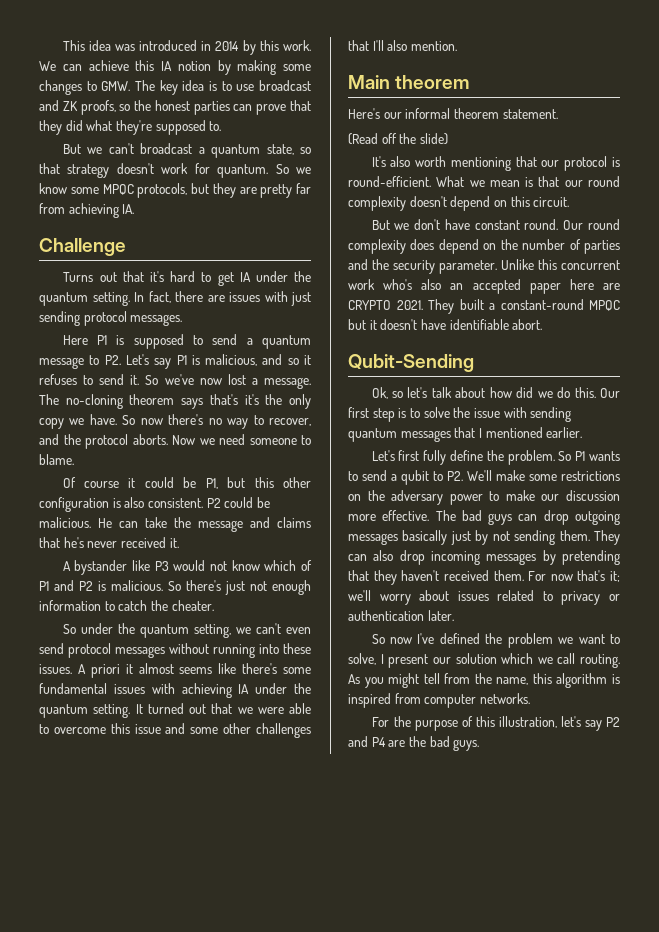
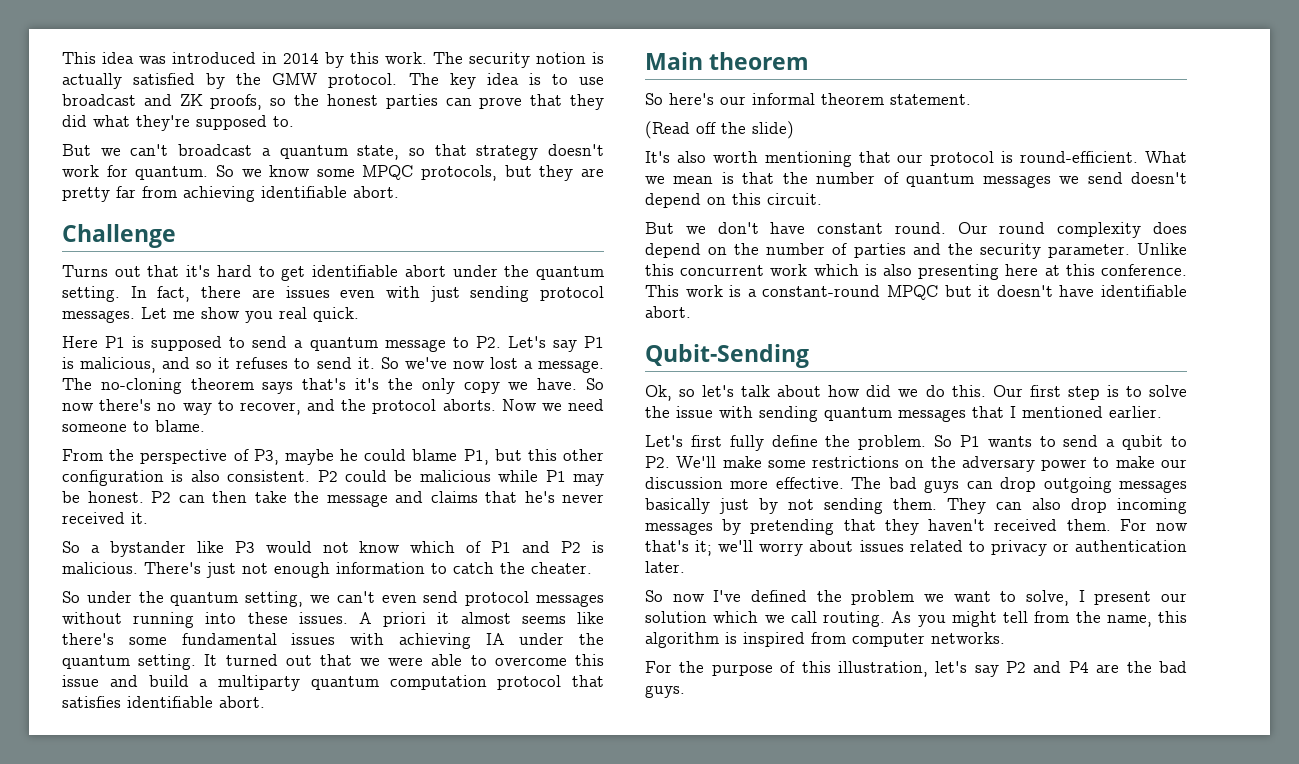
- We can achieve this IA notion by making some changes to GMW. The key idea is to use broadcast and ZK proofs, so the honest parties can prove that they did what they're supposed to.
+ The security notion is actually satisfied by the GMW protocol. The key idea is to use broadcast and ZK proofs, so the honest parties can prove that they did what they're supposed to.
- So we know some MPQC protocols, but they are pretty far from achieving IA.
+ So we know some MPQC protocols, but they are pretty far from achieving identifiable abort.
- Turns out that it's hard to get IA under the quantum setting.
+ Turns out that it's hard to get identifiable abort under the quantum setting.
- In fact, there are issues with just sending protocol messages.
+ In fact, there are issues even with just sending protocol messages. Let me show you real quick.
- Of course it could be P1, but this other configuration is also consistent.
+ From the perspective of P3, maybe he could blame P1, but this other configuration is also consistent.
- P2 could be malicious. He can take the message and claims that he's never received it.
+ P2 could be malicious while P1 may be honest. P2 can then take the message and claims that he's never received it.
- A bystander like P3 would not know which of P1 and P2 is malicious.
+ So a bystander like P3 would not know which of P1 and P2 is malicious.
- So there's just not enough information to catch the cheater.
+ There's just not enough information to catch the cheater.
- It turned out that we were able to overcome this issue and some other challenges that I'll also mention.
+ It turned out that we were able to overcome this issue and build a multiparty quantum computation protocol that satisfies identifiable abort.
- Here's our informal theorem statement.
+ So here's our informal theorem statement.
- What we mean is that our round complexity doesn't depend on this circuit.
+ What we mean is that the number of quantum messages we send doesn't depend on this circuit.
- Unlike this concurrent work who's also an accepted paper here are CRYPTO 2021. They built a constant-round MPQC but it doesn't have identifiable abort.
+ Unlike this concurrent work which is also presenting here at this conference. This work is a constant-round MPQC but it doesn't have identifiable abort.

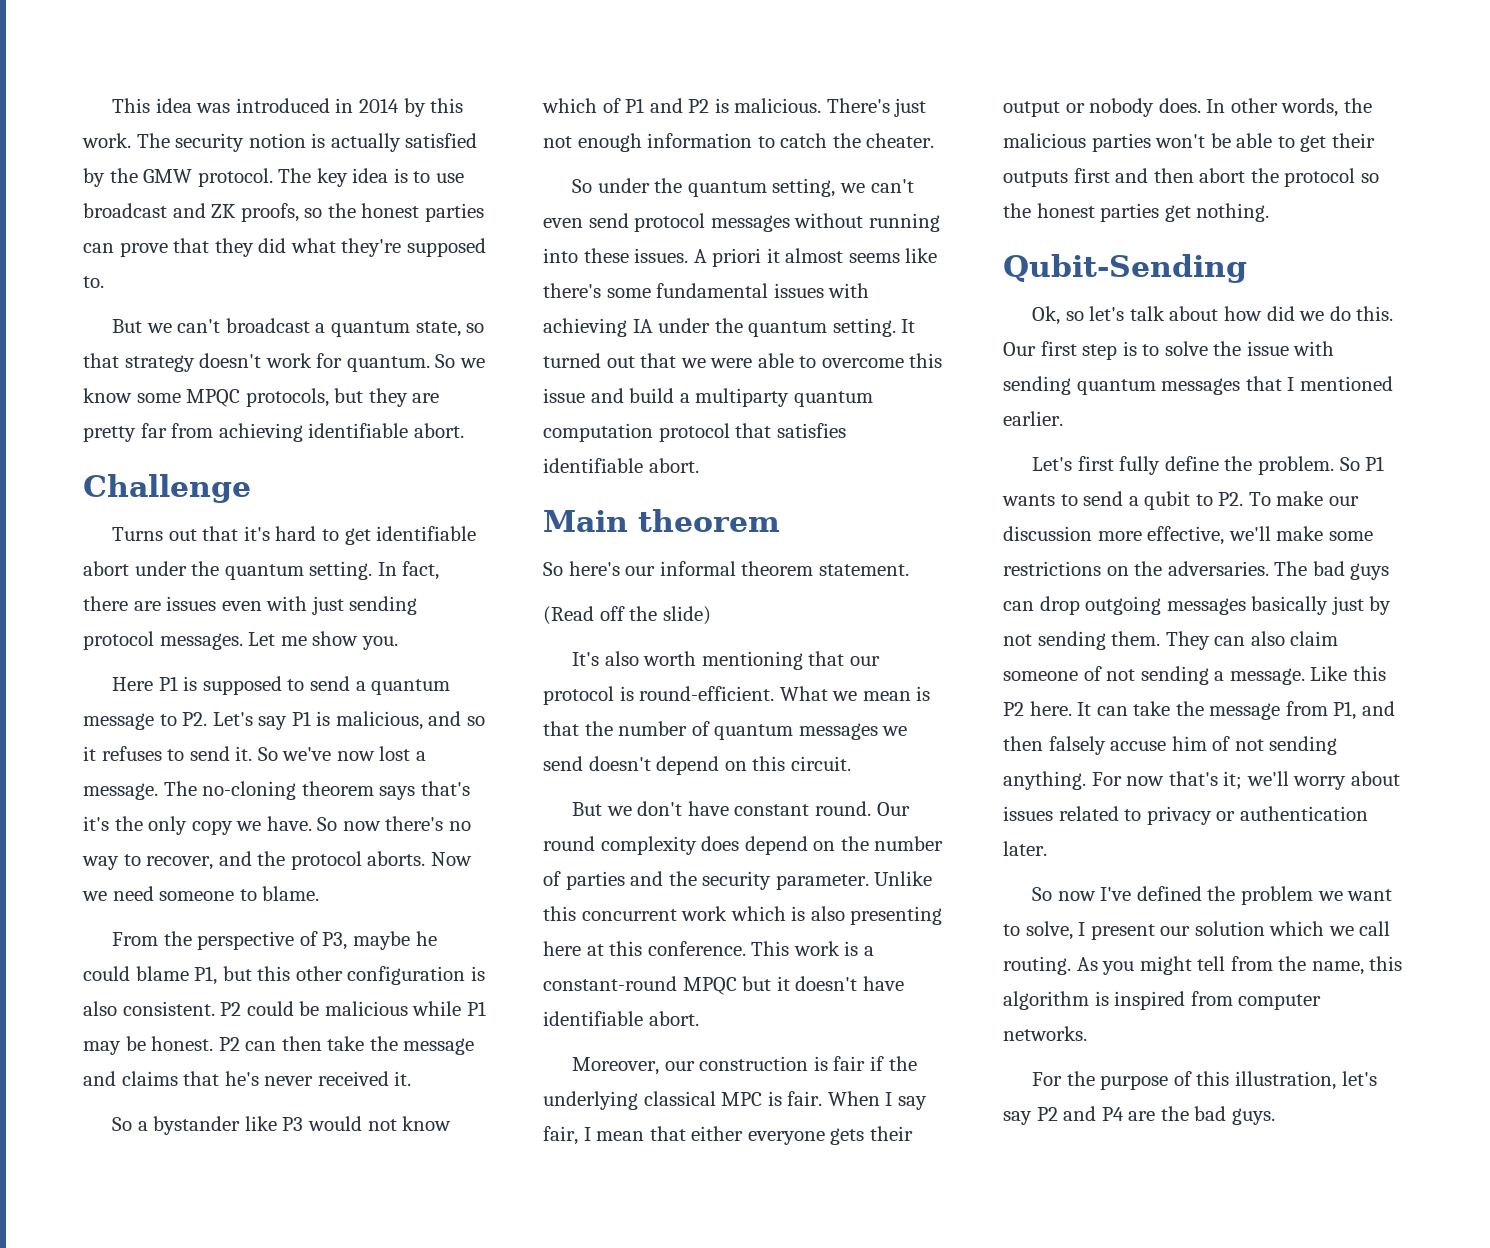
- Let me show you real quick.
+ Let me show you.
+ Moreover, our construction is fair if the underlying classical MPC is fair. When I say fair, I mean that either everyone gets their output or nobody does. In other words, the malicious parties won't be able to get their outputs first and then abort the protocol so the honest parties get nothing.
- So P1 wants to send a qubit to P2. We'll make some restrictions on the adversary power to make our discussion more effective.
+ So P1 wants to send a qubit to P2. To make our discussion more effective, we'll make some restrictions on the adversaries.
- They can also drop incoming messages by pretending that they haven't received them.
+ They can also claim someone of not sending a message. Like this P2 here. It can take the message from P1, and then falsely accuse him of not sending anything.

